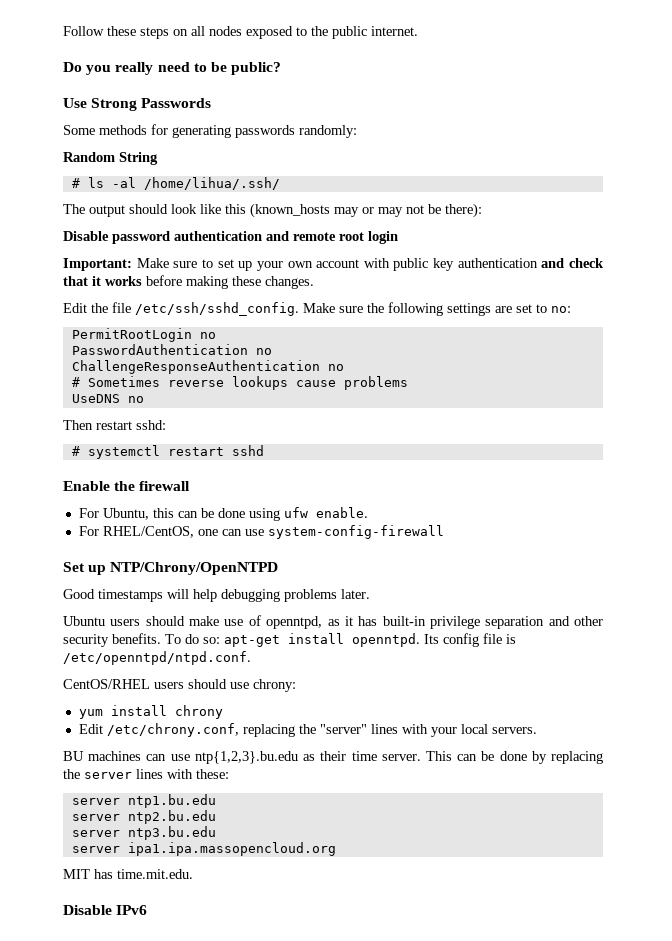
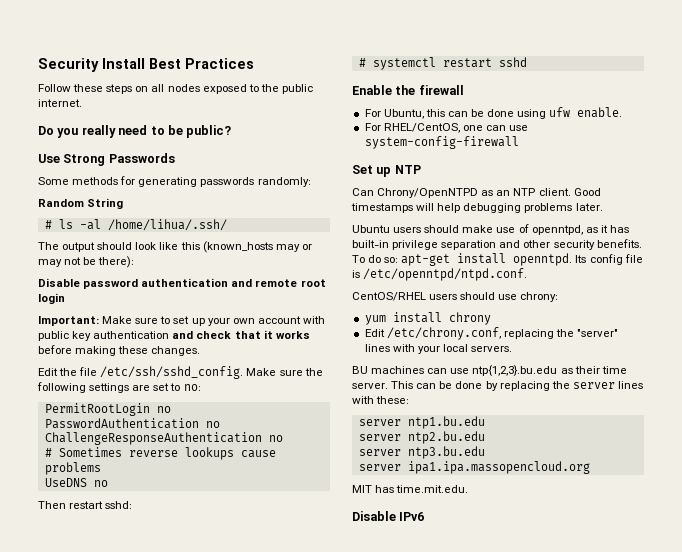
+ Security Install Best Practices
- Set up NTP/Chrony/OpenNTPD
- Good timestamps will help debugging problems later.
+ Set up NTP
+ Can Chrony/OpenNTPD as an NTP client. Good timestamps will help debugging problems later.

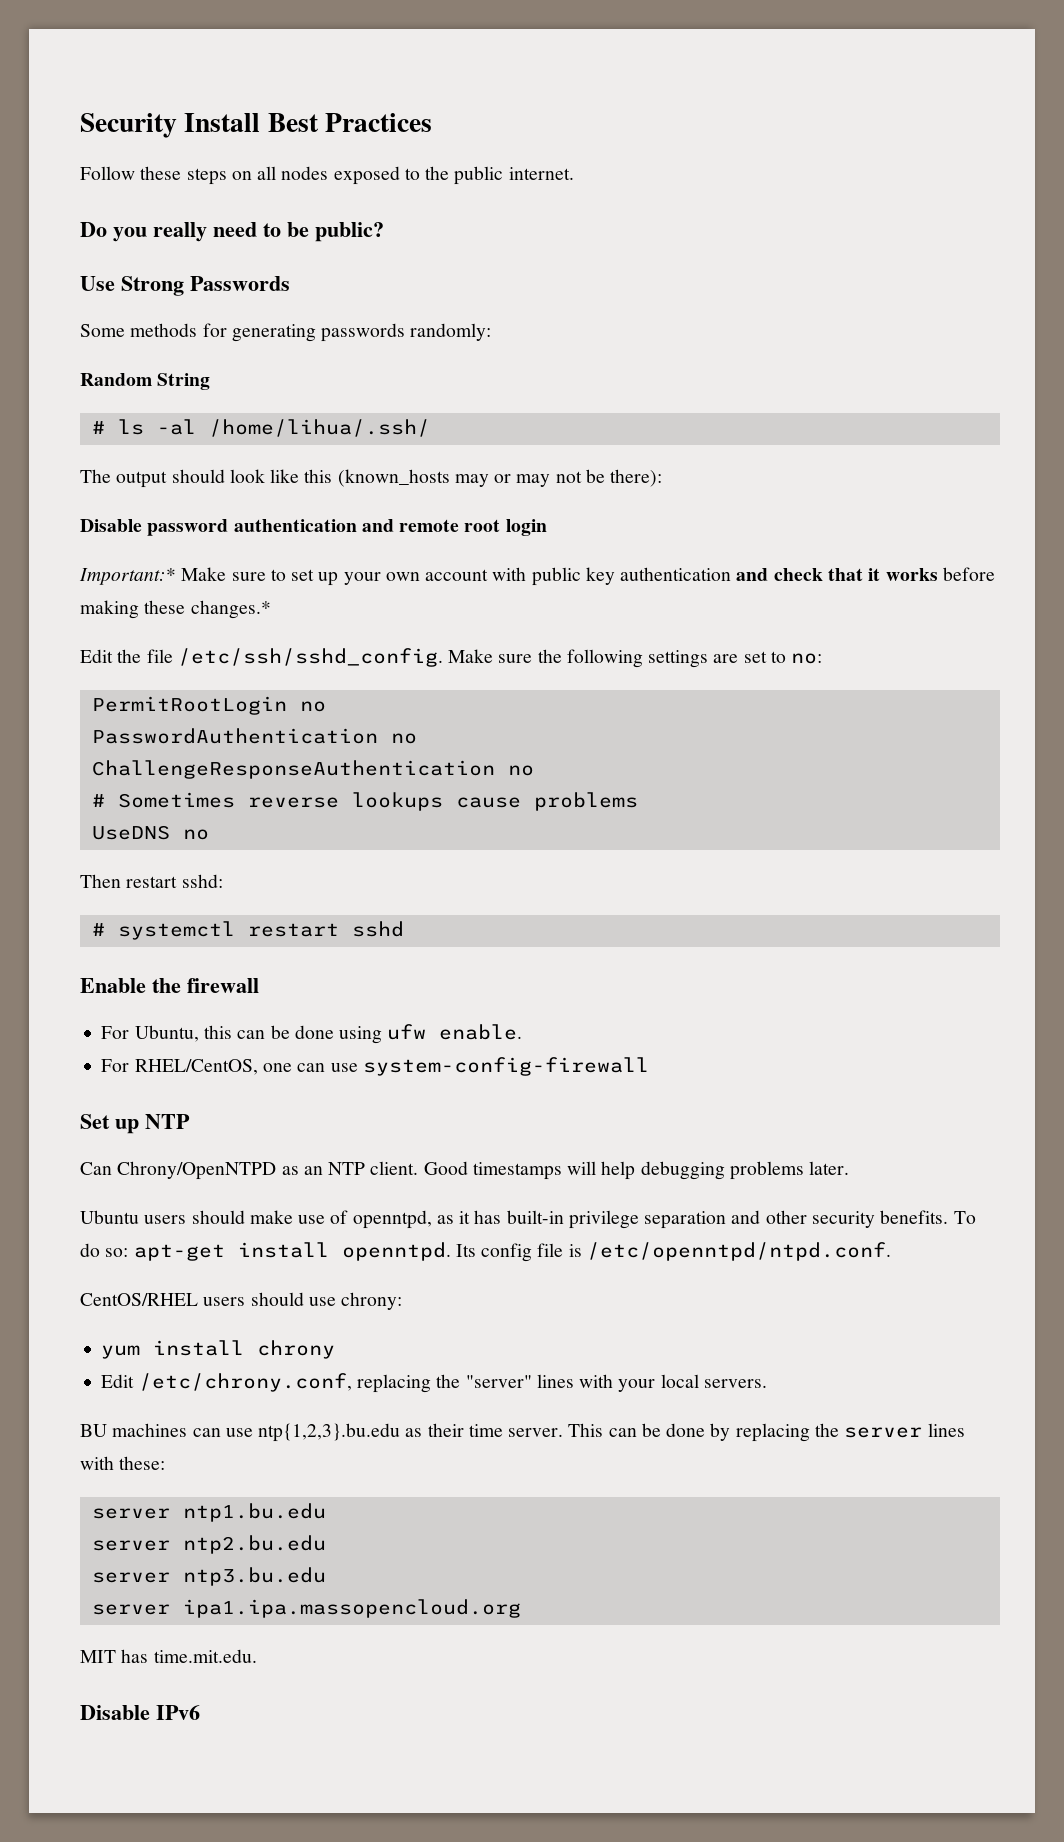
- Important: Make sure to set up your own account with public key authentication and check that it works before making these changes.
+ Important:* Make sure to set up your own account with public key authentication and check that it works before making these changes.*

